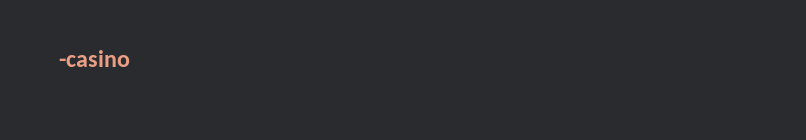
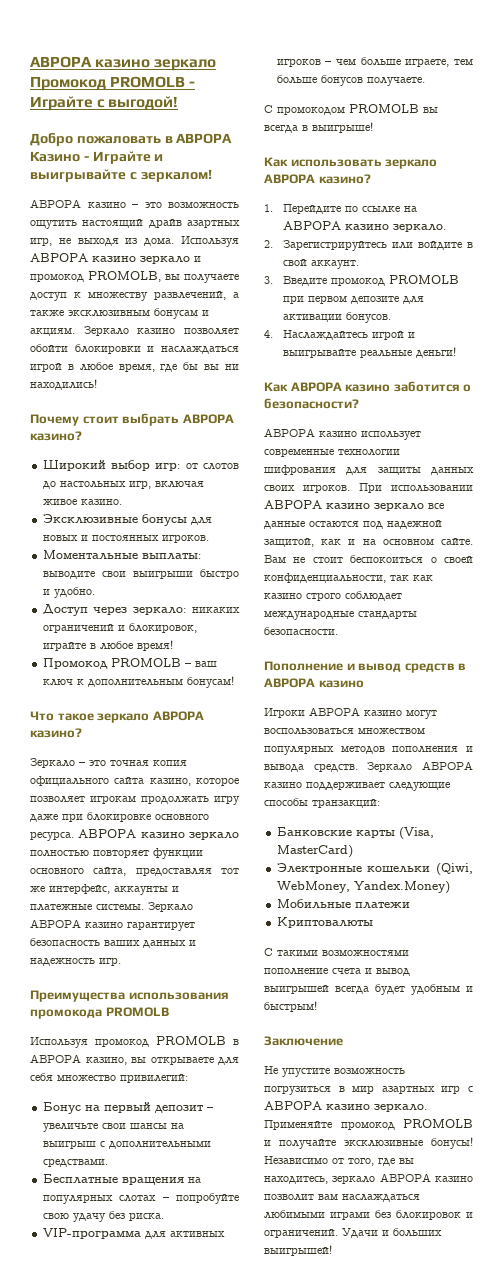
- -casino
+ АВРОРА казино зеркало Промокод PROMOLB - Играйте с выгодой!
+ Добро пожаловать в АВРОРА Казино - Играйте и выигрывайте с зеркалом!
+ АВРОРА казино – это возможность ощутить настоящий драйв азартных игр, не выходя из дома. Используя АВРОРА казино зеркало и промокод PROMOLB, вы получаете доступ к множеству развлечений, а также эксклюзивным бонусам и акциям. Зеркало казино позволяет обойти блокировки и наслаждаться игрой в любое время, где бы вы ни находились!
+ Почему стоит выбрать АВРОРА казино?
+ Широкий выбор игр: от слотов до настольных игр, включая живое казино.
+ Эксклюзивные бонусы для новых и постоянных игроков.
+ Моментальные выплаты: выводите свои выигрыши быстро и удобно.
+ Доступ через зеркало: никаких ограничений и блокировок, играйте в любое время!
+ Промокод PROMOLB – ваш ключ к дополнительным бонусам!
+ Что такое зеркало АВРОРА казино?
+ Зеркало – это точная копия официального сайта казино, которое позволяет игрокам продолжать игру даже при блокировке основного ресурса. АВРОРА казино зеркало полностью повторяет функции основного сайта, предоставляя тот же интерфейс, аккаунты и платежные системы. Зеркало АВРОРА казино гарантирует безопасность ваших данных и надежность игр.
+ Преимущества использования промокода PROMOLB
+ Используя промокод PROMOLB в АВРОРА казино, вы открываете для себя множество привилегий:
+ Бонус на первый депозит – увеличьте свои шансы на выигрыш с дополнительными средствами.
+ Бесплатные вращения на популярных слотах – попробуйте свою удачу без риска.
+ VIP-программа для активных игроков – чем больше играете, тем больше бонусов получаете.
+ С промокодом PROMOLB вы всегда в выигрыше!
+ Как использовать зеркало АВРОРА казино?
+ 1. Перейдите по ссылке на АВРОРА казино зеркало.
+ 2. Зарегистрируйтесь или войдите в свой аккаунт.
+ 3. Введите промокод PROMOLB при первом депозите для активации бонусов.
+ 4. Наслаждайтесь игрой и выигрывайте реальные деньги!
+ Как АВРОРА казино заботится о безопасности?
+ АВРОРА казино использует современные технологии шифрования для защиты данных своих игроков. При использовании АВРОРА казино зеркало все данные остаются под надежной защитой, как и на основном сайте. Вам не стоит беспокоиться о своей конфиденциальности, так как казино строго соблюдает международные стандарты безопасности.
+ Пополнение и вывод средств в АВРОРА казино
+ Игроки АВРОРА казино могут воспользоваться множеством популярных методов пополнения и вывода средств. Зеркало АВРОРА казино поддерживает следующие способы транзакций:
+ Банковские карты (Visa, MasterCard)
+ Электронные кошельки (Qiwi, WebMoney, Yandex.Money)
+ Мобильные платежи
+ Криптовалюты
+ С такими возможностями пополнение счета и вывод выигрышей всегда будет удобным и быстрым!
+ Заключение
+ Не упустите возможность погрузиться в мир азартных игр с АВРОРА казино зеркало. Применяйте промокод PROMOLB и получайте эксклюзивные бонусы! Независимо от того, где вы находитесь, зеркало АВРОРА казино позволит вам наслаждаться любимыми играми без блокировок и ограничений. Удачи и больших выигрышей!

